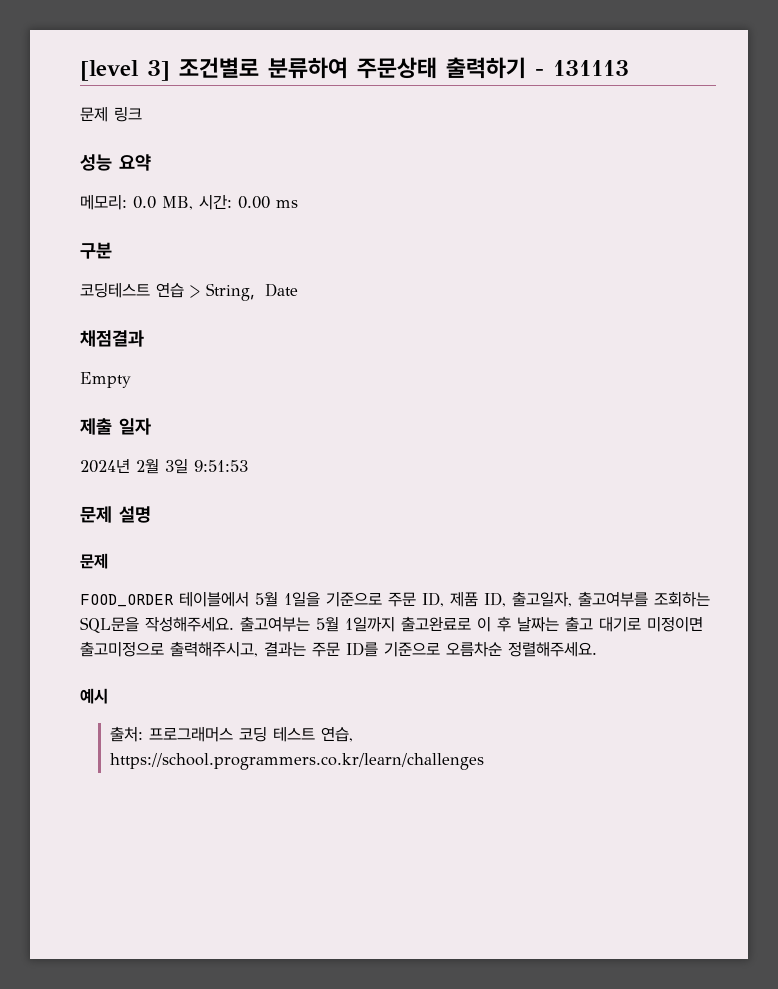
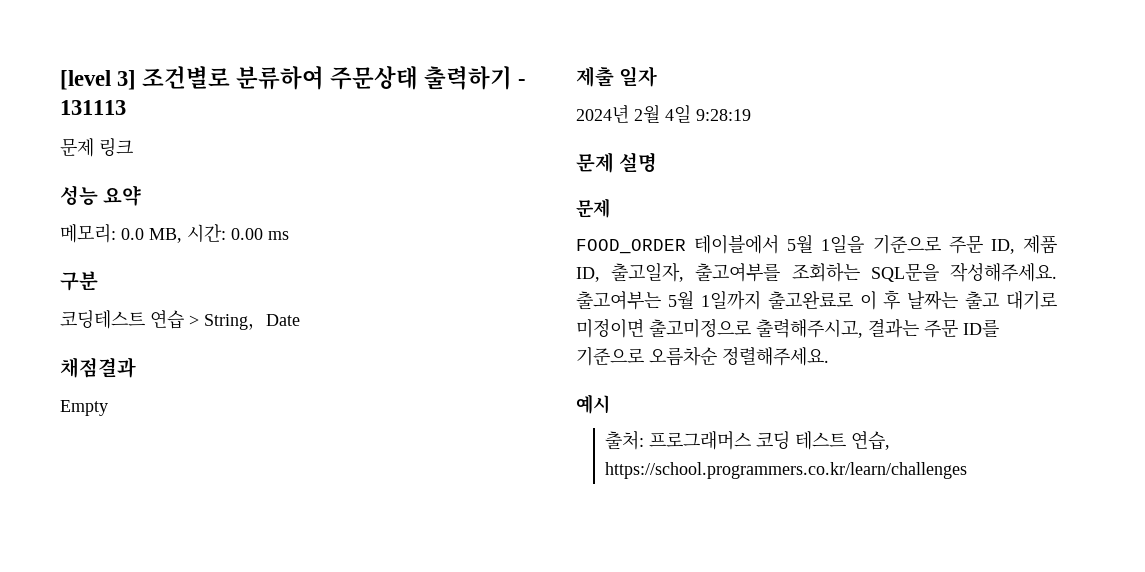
- 2024년 2월 3일 9:51:53
+ 2024년 2월 4일 9:28:19

